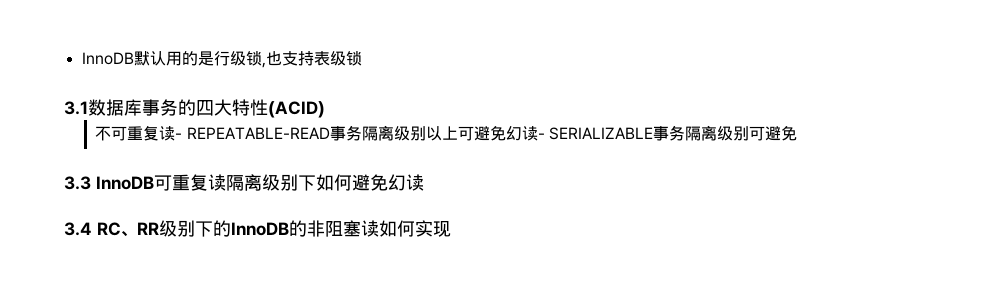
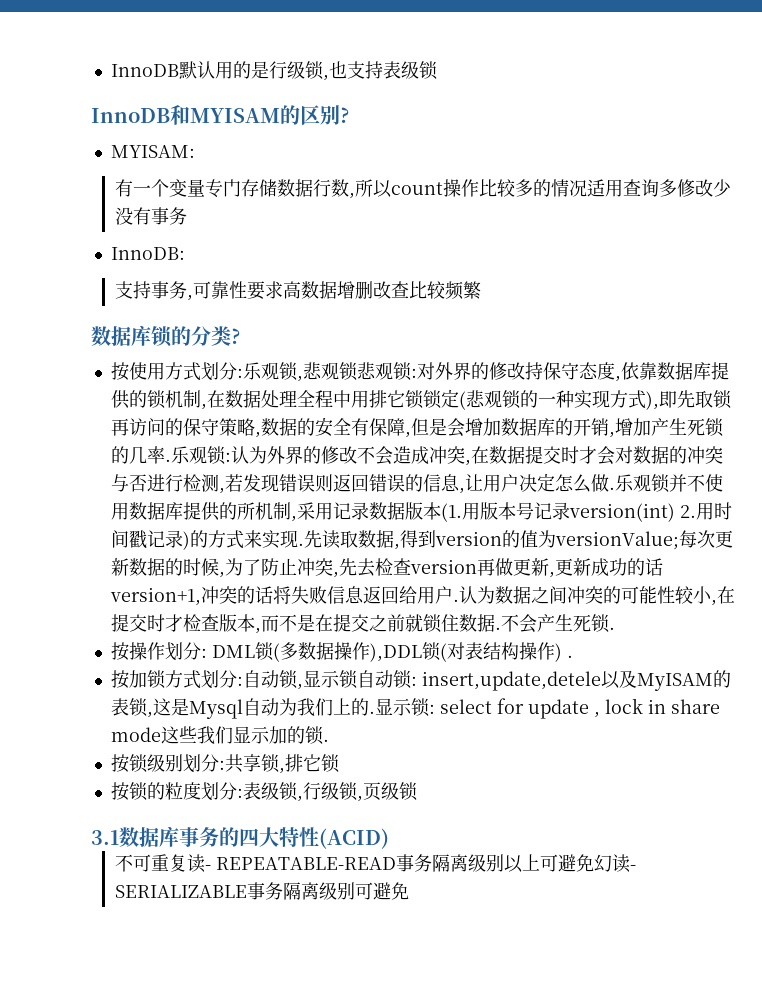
+ InnoDB和MYISAM的区别?
+ MYISAM:
+ 有一个变量专门存储数据行数,所以count操作比较多的情况适用查询多修改少没有事务
+ InnoDB:
+ 支持事务,可靠性要求高数据增删改查比较频繁
+ 数据库锁的分类?
+ 按使用方式划分:乐观锁,悲观锁悲观锁:对外界的修改持保守态度,依靠数据库提供的锁机制,在数据处理全程中用排它锁锁定(悲观锁的一种实现方式),即先取锁再访问的保守策略,数据的安全有保障,但是会增加数据库的开销,增加产生死锁的几率.乐观锁:认为外界的修改不会造成冲突,在数据提交时才会对数据的冲突与否进行检测,若发现错误则返回错误的信息,让用户决定怎么做.乐观锁并不使用数据库提供的所机制,采用记录数据版本(1.用版本号记录version(int) 2.用时间戳记录)的方式来实现.先读取数据,得到version的值为versionValue;每次更新数据的时候,为了防止冲突,先去检查version再做更新,更新成功的话version+1,冲突的话将失败信息返回给用户.认为数据之间冲突的可能性较小,在提交时才检查版本,而不是在提交之前就锁住数据.不会产生死锁.
+ 按操作划分: DML锁(多数据操作),DDL锁(对表结构操作) .
+ 按加锁方式划分:自动锁,显示锁自动锁: insert,update,detele以及MyISAM的表锁,这是Mysql自动为我们上的.显示锁: select for update , lock in share mode这些我们显示加的锁.
+ 按锁级别划分:共享锁,排它锁
+ 按锁的粒度划分:表级锁,行级锁,页级锁
- 3.3 InnoDB可重复读隔离级别下如何避免幻读
- 3.4 RC、RR级别下的InnoDB的非阻塞读如何实现

